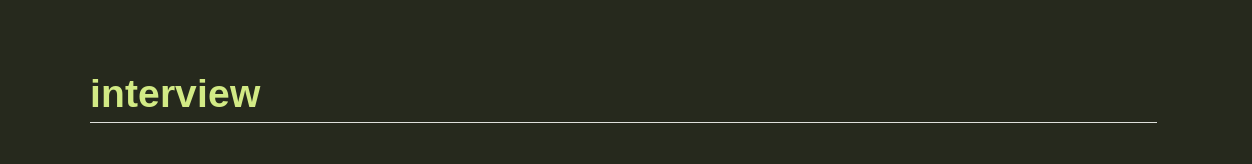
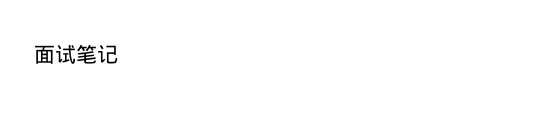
- interview
+ 面试笔记

